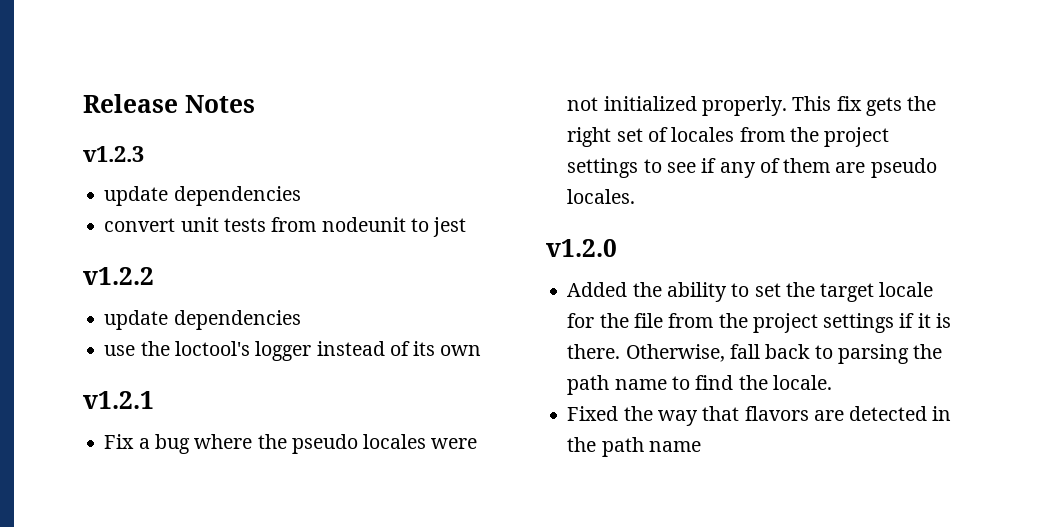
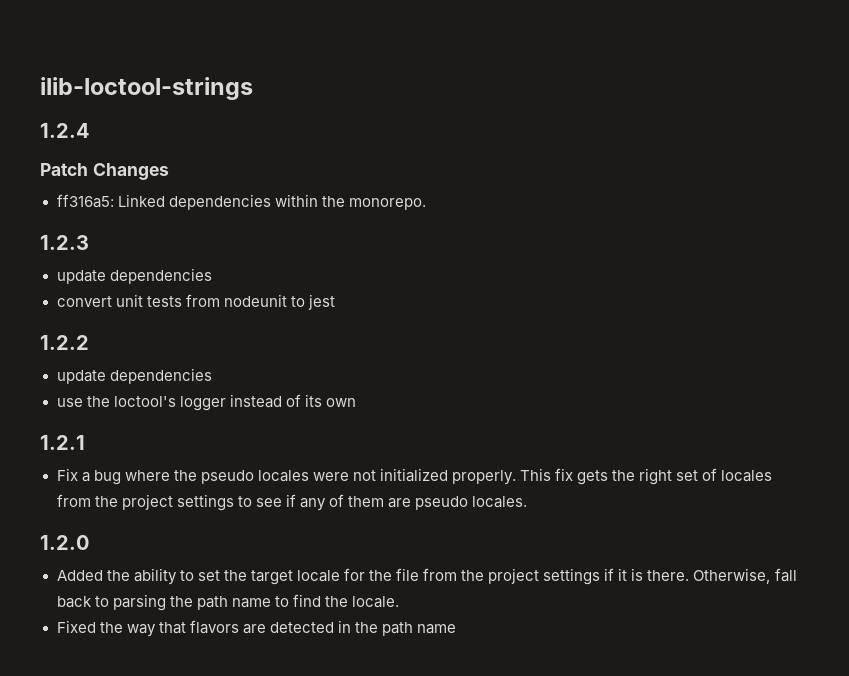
- Release Notes
- v1.2.3
+ ilib-loctool-strings
+ 1.2.4
+ Patch Changes
+ ff316a5: Linked dependencies within the monorepo.
+ 1.2.3
- v1.2.2
+ 1.2.2
- v1.2.1
+ 1.2.1
- v1.2.0
+ 1.2.0

